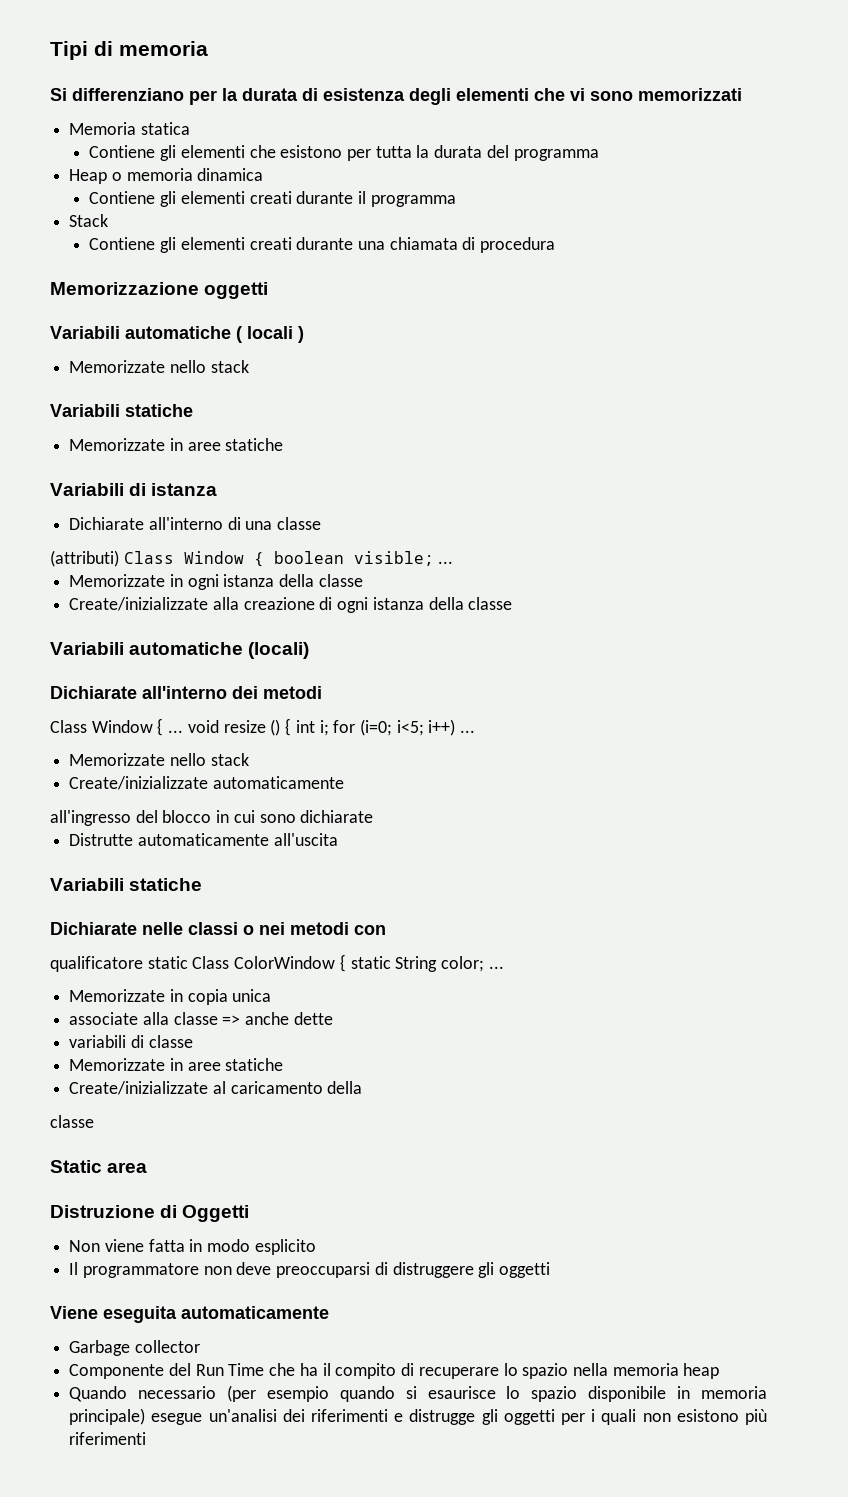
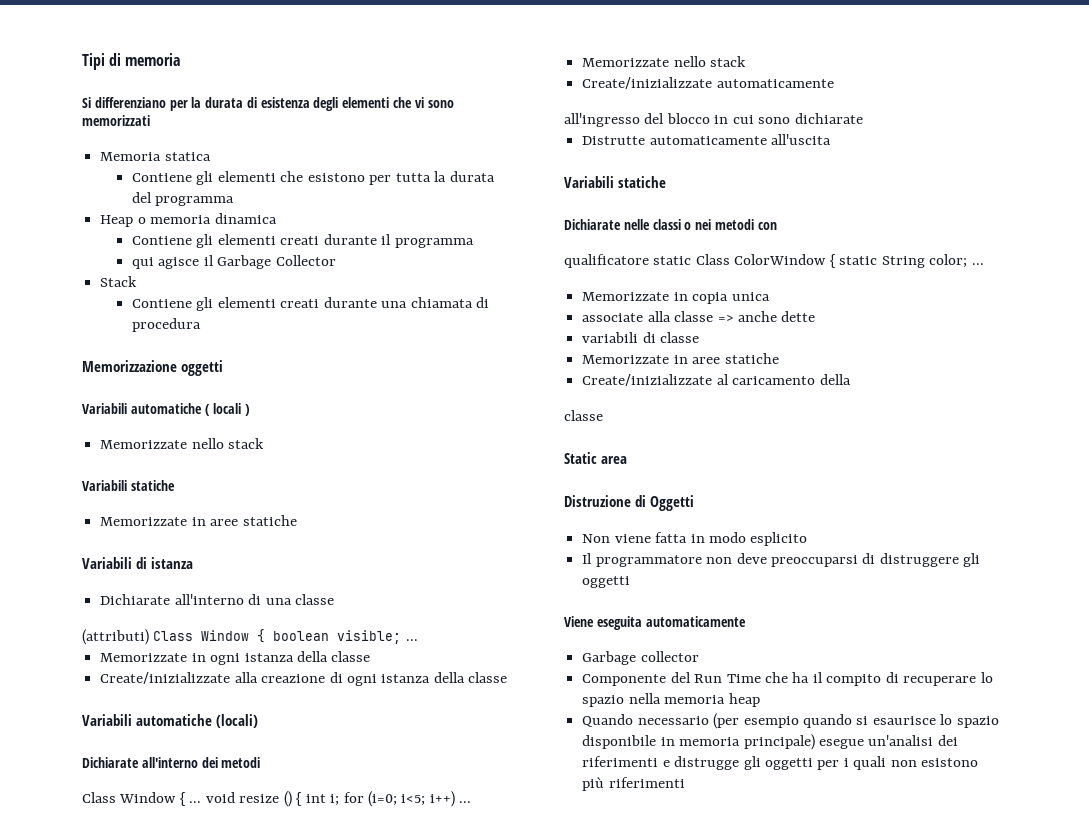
+ qui agisce il Garbage Collector

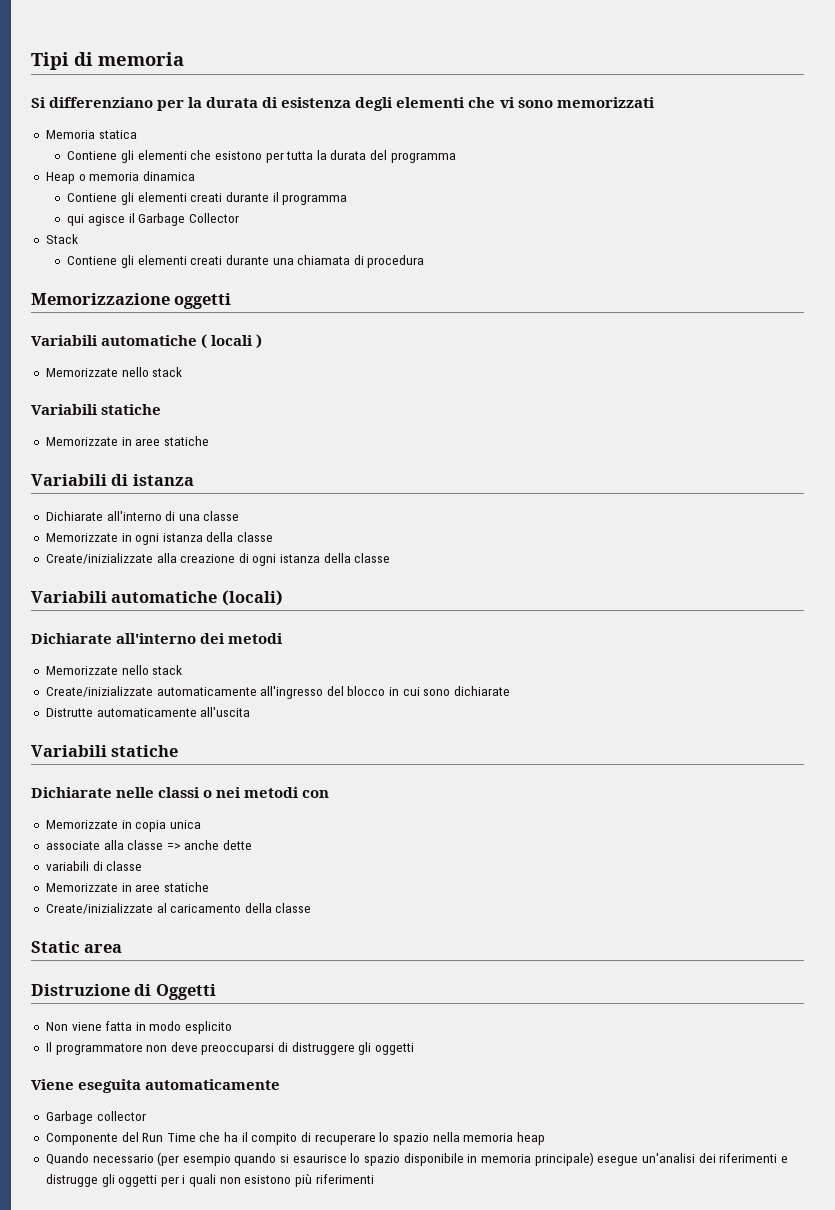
- (attributi) Class Window { boolean visible; ...
- Class Window { ... void resize () { int i; for (i=0; i<5; i++) ...
- Create/inizializzate automaticamente
- all'ingresso del blocco in cui sono dichiarate
+ Create/inizializzate automaticamente all'ingresso del blocco in cui sono dichiarate
- qualificatore static Class ColorWindow { static String color; ...
- Create/inizializzate al caricamento della
- classe
+ Create/inizializzate al caricamento della classe

